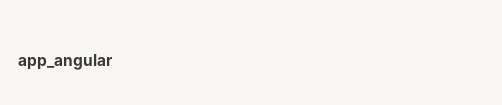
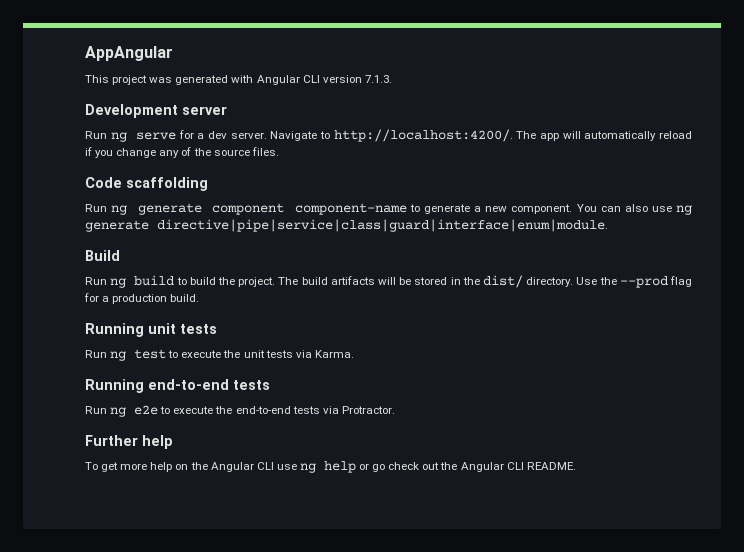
- app_angular
+ AppAngular
+ This project was generated with Angular CLI version 7.1.3.
+ Development server
+ Run ng serve for a dev server. Navigate to http://localhost:4200/. The app will automatically reload if you change any of the source files.
+ Code scaffolding
+ Run ng generate component component-name to generate a new component. You can also use ng generate directive|pipe|service|class|guard|interface|enum|module.
+ Build
+ Run ng build to build the project. The build artifacts will be stored in the dist/ directory. Use the --prod flag for a production build.
+ Running unit tests
+ Run ng test to execute the unit tests via Karma.
+ Running end-to-end tests
+ Run ng e2e to execute the end-to-end tests via Protractor.
+ Further help
+ To get more help on the Angular CLI use ng help or go check out the Angular CLI README.

